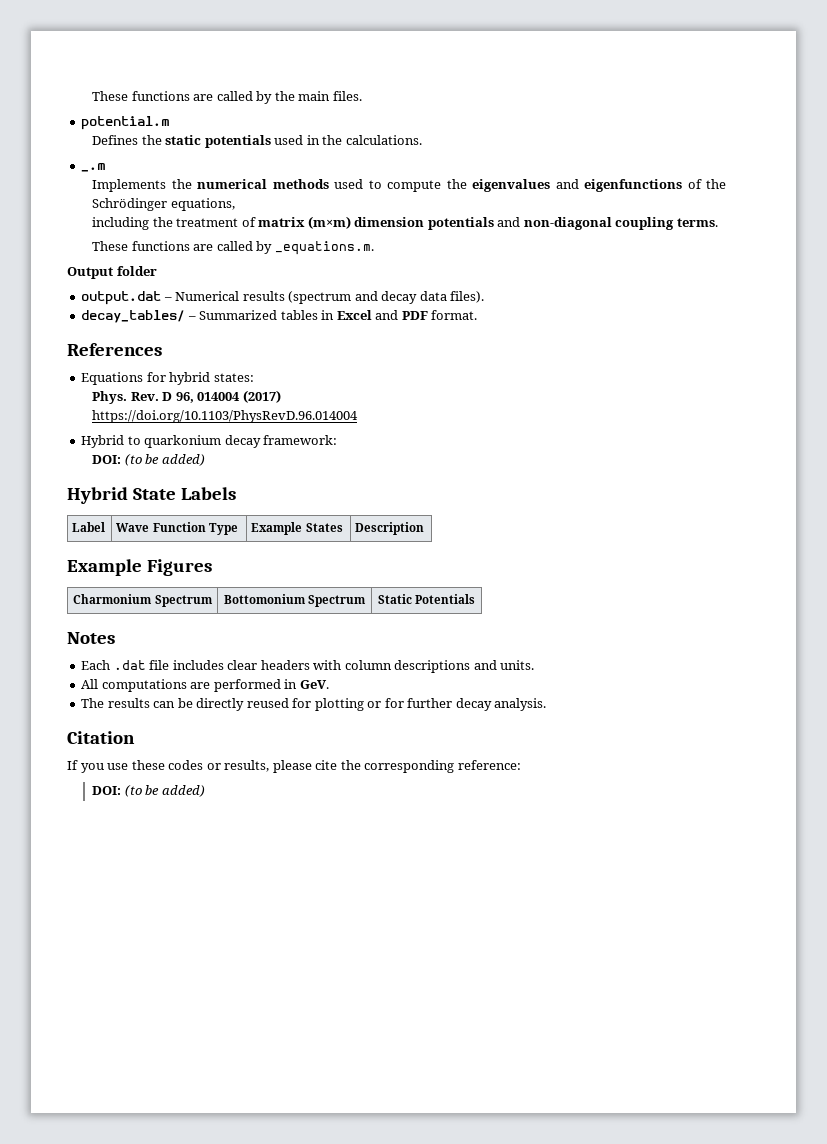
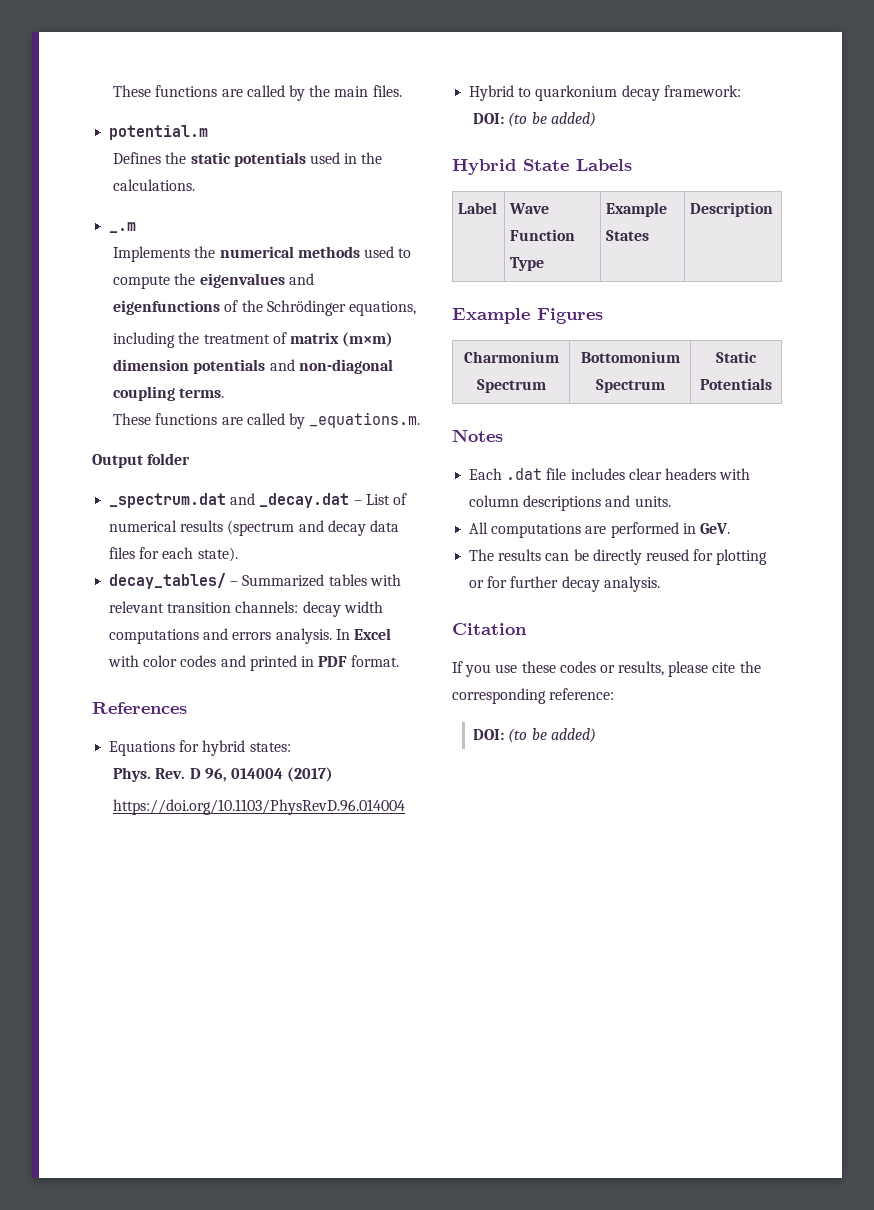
- output.dat – Numerical results (spectrum and decay data files).
+ _spectrum.dat and _decay.dat – List of numerical results (spectrum and decay data files for each state).
- decay_tables/ – Summarized tables in Excel and PDF format.
+ decay_tables/ – Summarized tables with relevant transition channels: decay width computations and errors analysis. In Excel with color codes and printed in PDF format.

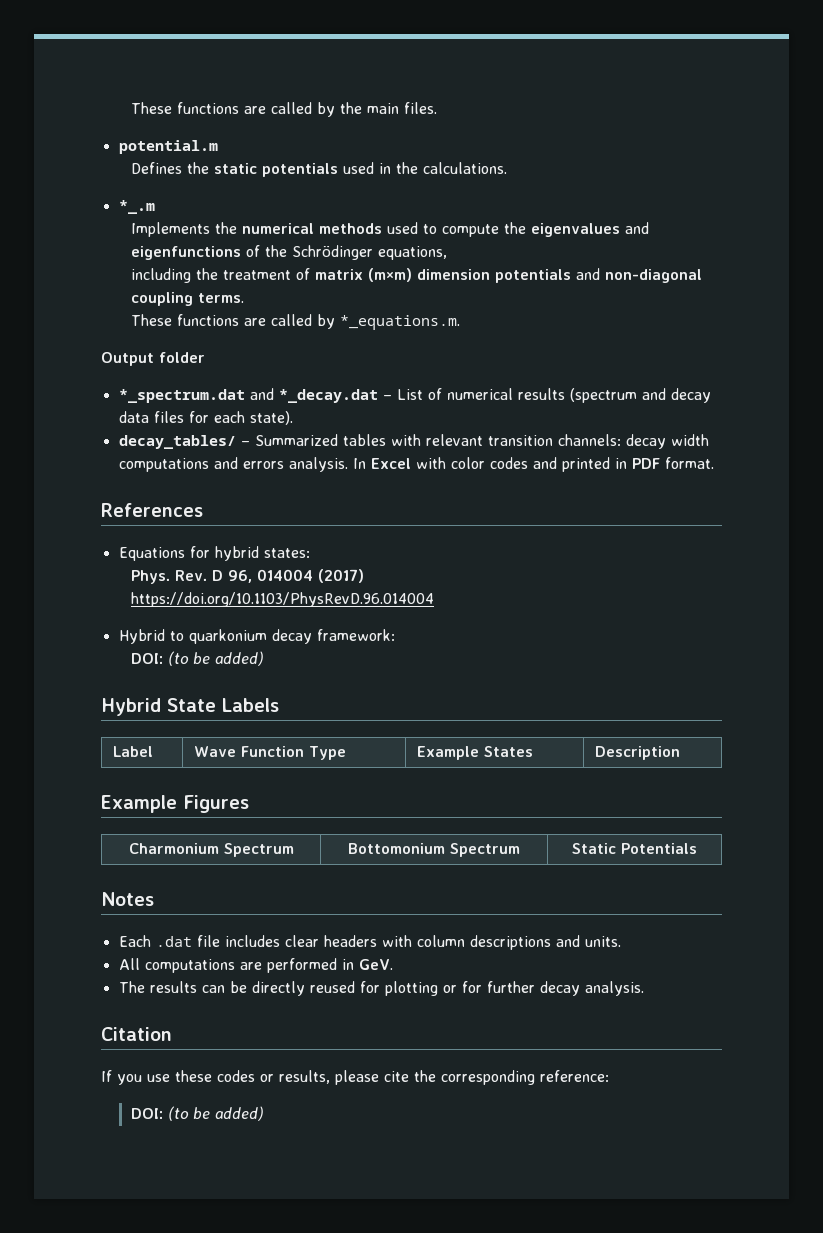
- _.m
+ *_.m
- These functions are called by _equations.m.
+ These functions are called by *_equations.m.
- _spectrum.dat and _decay.dat – List of numerical results (spectrum and decay data files for each state).
+ *_spectrum.dat and *_decay.dat – List of numerical results (spectrum and decay data files for each state).

